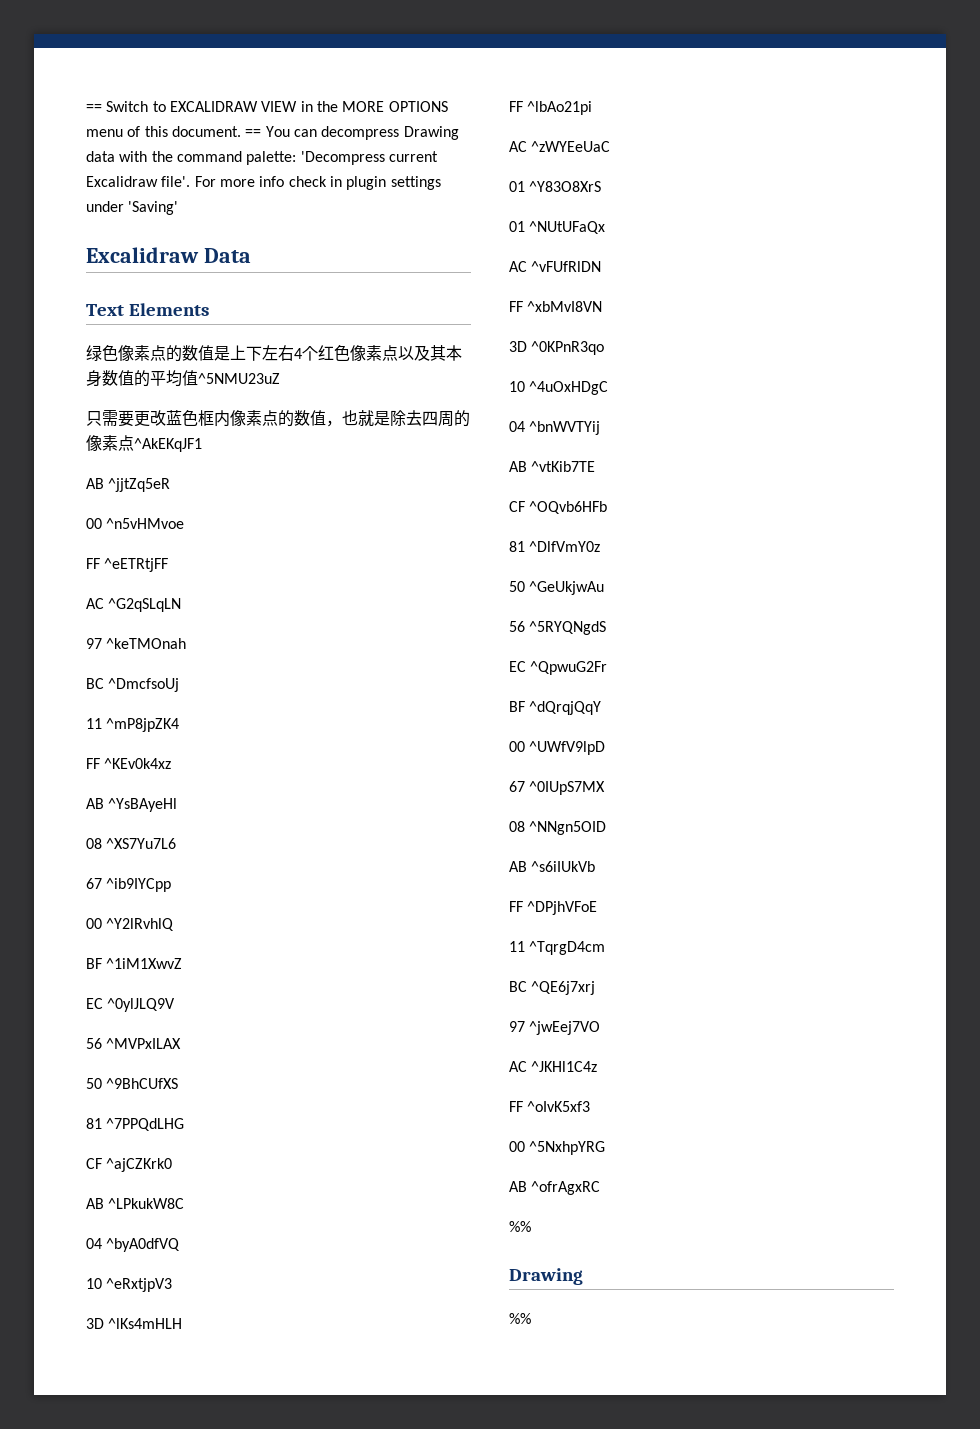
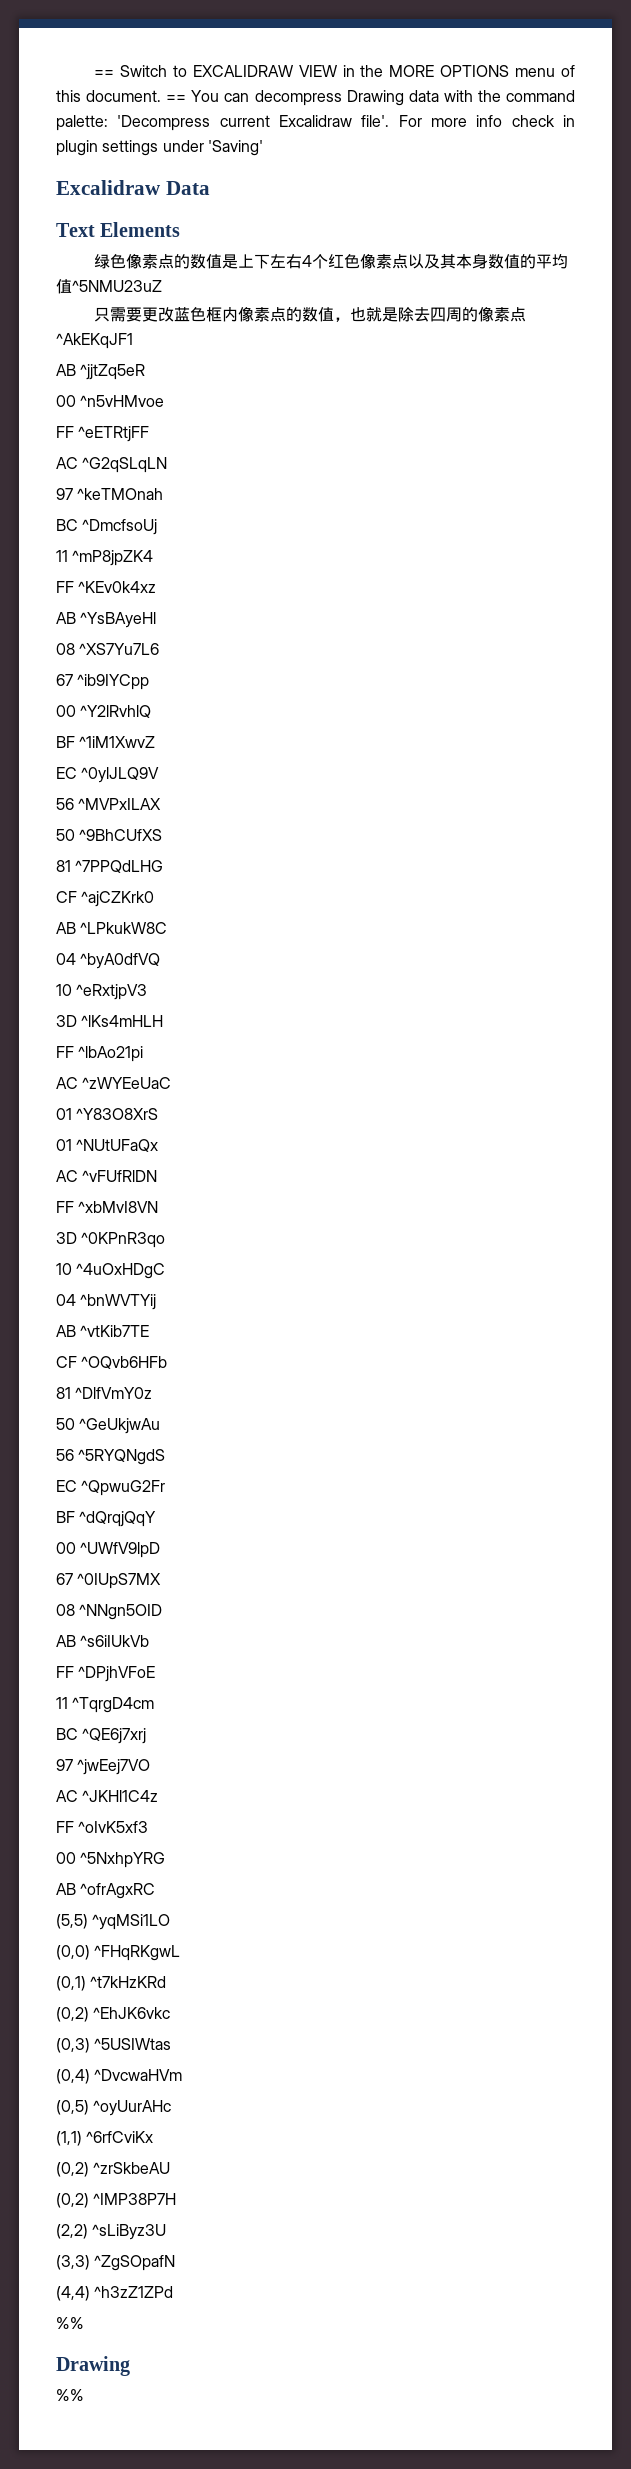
+ (5,5) ^yqMSi1LO
+ (0,0) ^FHqRKgwL
+ (0,1) ^t7kHzKRd
+ (0,2) ^EhJK6vkc
+ (0,3) ^5USIWtas
+ (0,4) ^DvcwaHVm
+ (0,5) ^oyUurAHc
+ (1,1) ^6rfCviKx
+ (0,2) ^zrSkbeAU
+ (0,2) ^IMP38P7H
+ (2,2) ^sLiByz3U
+ (3,3) ^ZgSOpafN
+ (4,4) ^h3zZ1ZPd

